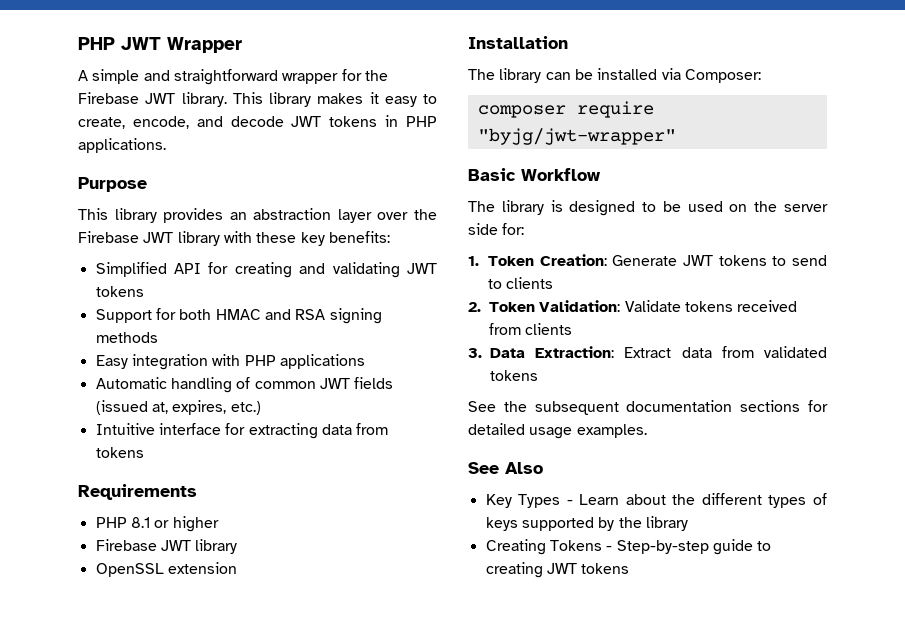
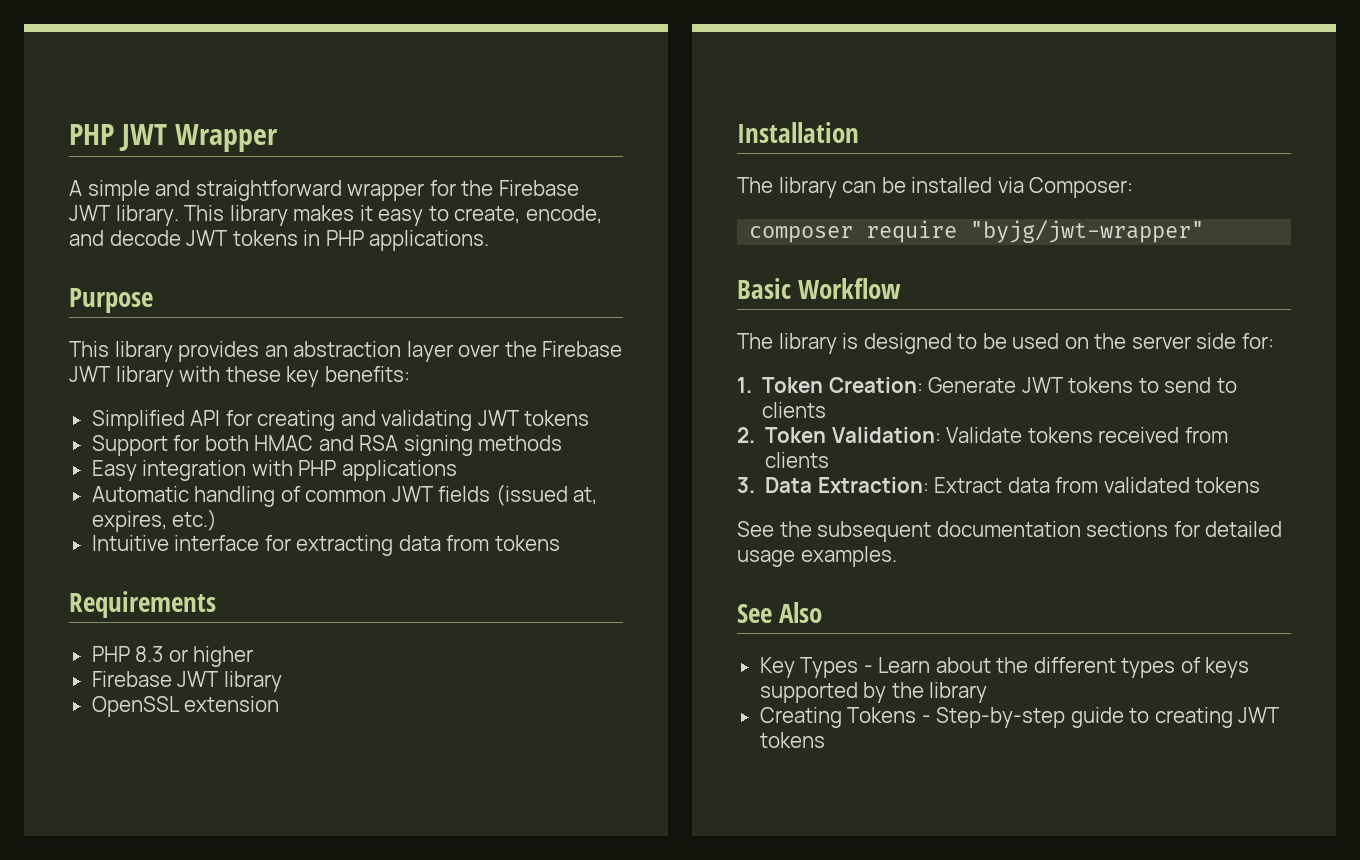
- PHP 8.1 or higher
+ PHP 8.3 or higher

